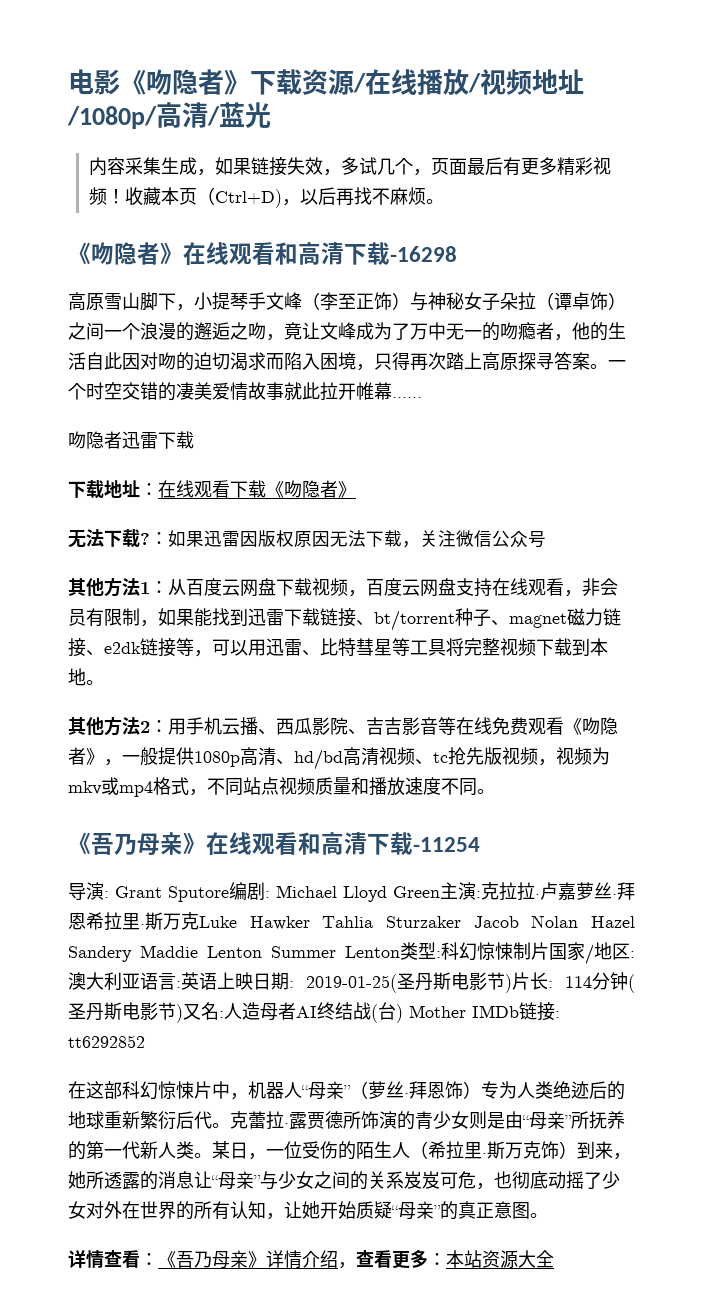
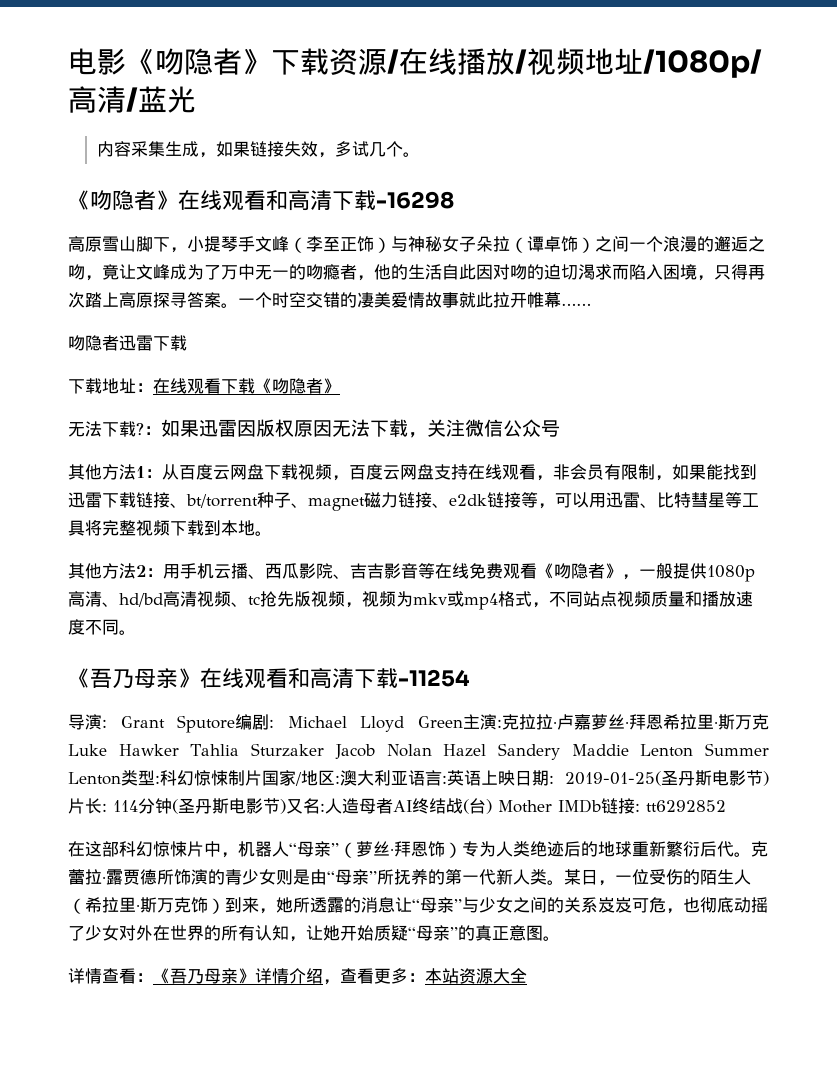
- 内容采集生成，如果链接失效，多试几个，页面最后有更多精彩视频！收藏本页（Ctrl+D)，以后再找不麻烦。
+ 内容采集生成，如果链接失效，多试几个。

